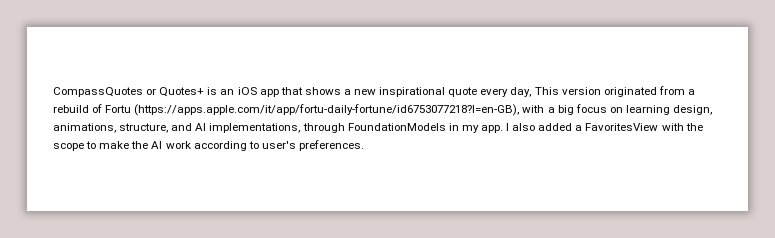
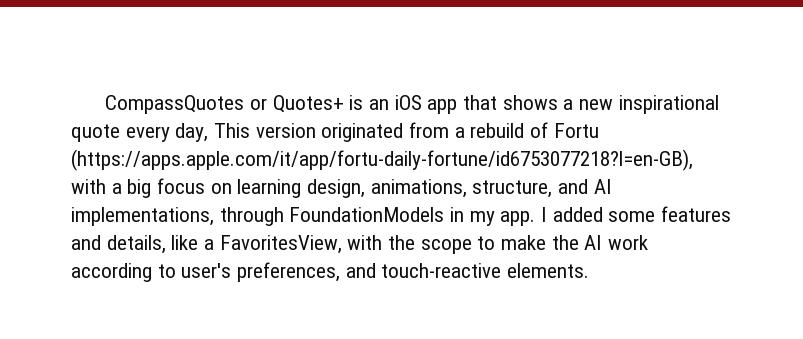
- I also added a FavoritesView with the scope to make the AI work according to user's preferences.
+ I added some features and details, like a FavoritesView, with the scope to make the AI work according to user's preferences, and touch-reactive elements.

